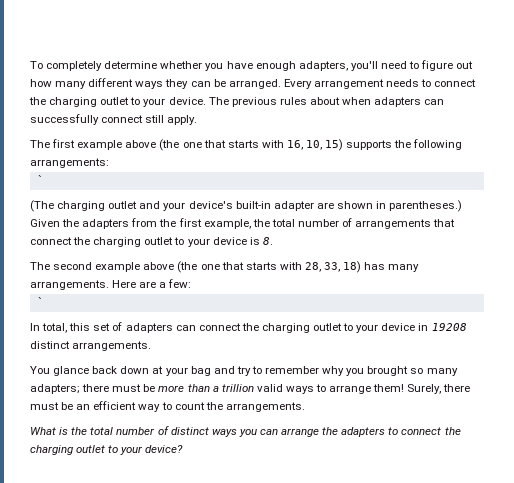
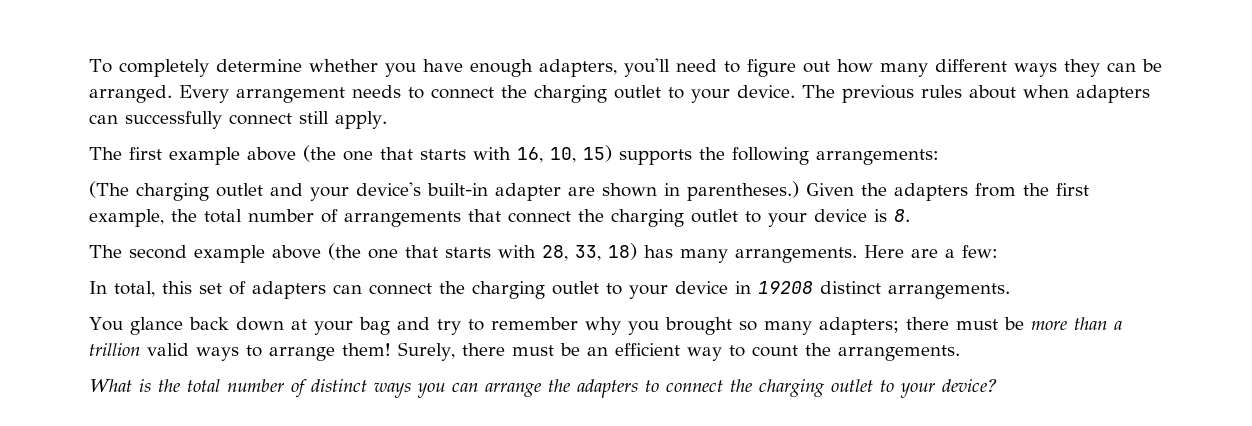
  The first example above (the one that starts with 16, 10, 15) supports the following arrangements:
- `
  Here are a few:
- `

